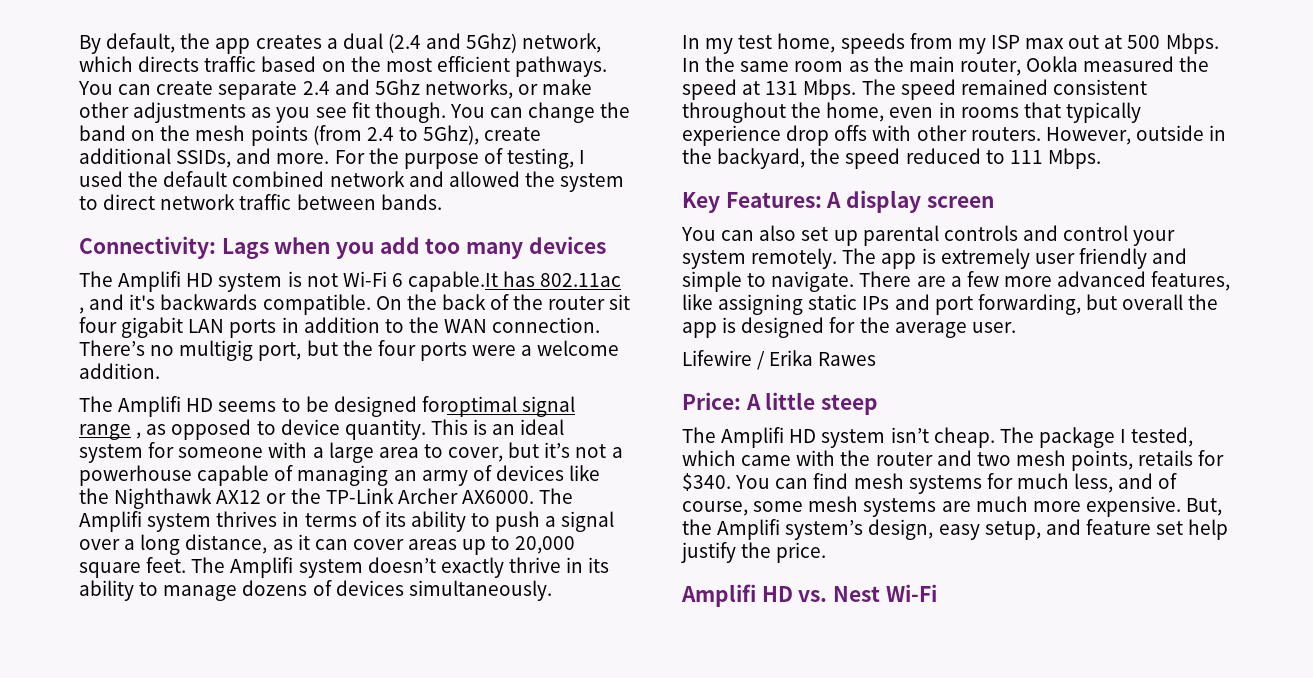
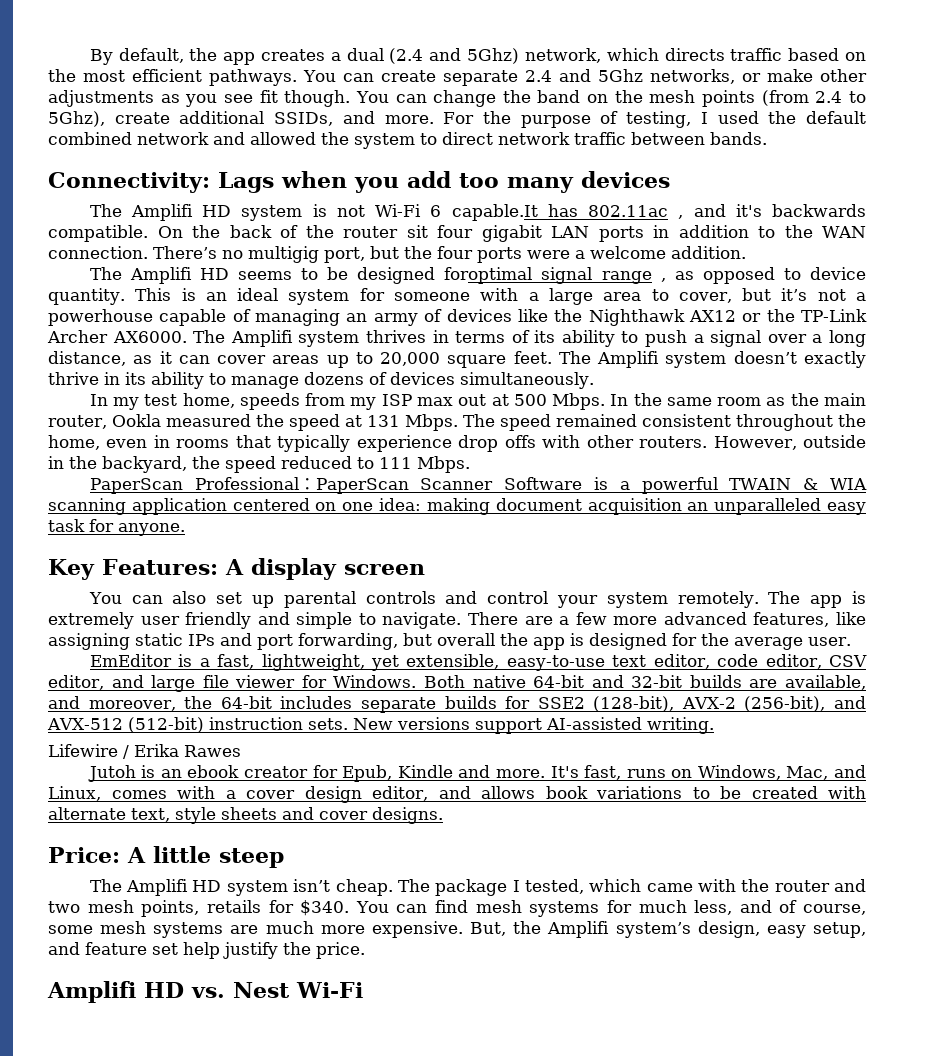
+ PaperScan Professional：PaperScan Scanner Software is a powerful TWAIN & WIA scanning application centered on one idea: making document acquisition an unparalleled easy task for anyone.
+ EmEditor is a fast, lightweight, yet extensible, easy-to-use text editor, code editor, CSV editor, and large file viewer for Windows. Both native 64-bit and 32-bit builds are available, and moreover, the 64-bit includes separate builds for SSE2 (128-bit), AVX-2 (256-bit), and AVX-512 (512-bit) instruction sets. New versions support AI-assisted writing.
  Lifewire / Erika Rawes
+ Jutoh is an ebook creator for Epub, Kindle and more. It's fast, runs on Windows, Mac, and Linux, comes with a cover design editor, and allows book variations to be created with alternate text, style sheets and cover designs.

